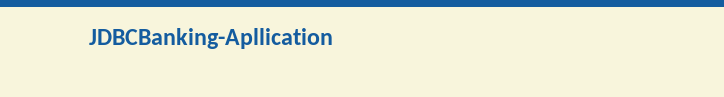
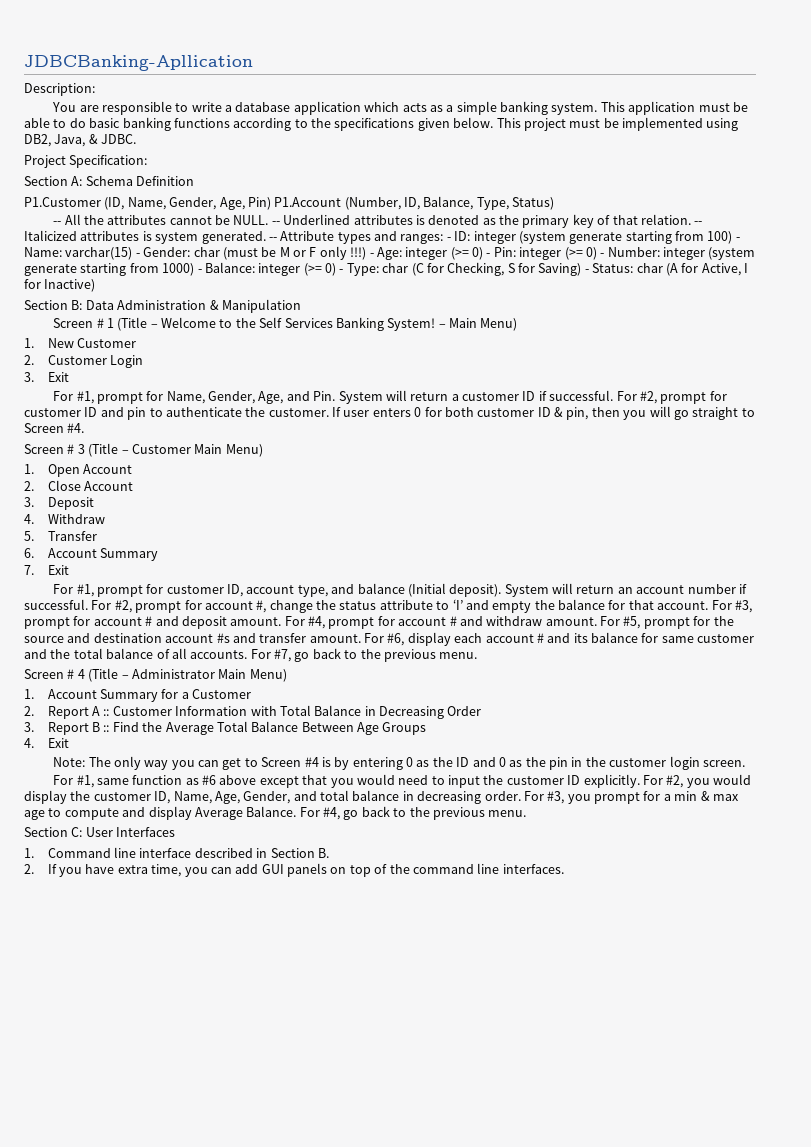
+ Description:
+ You are responsible to write a database application which acts as a simple banking system. This application must be able to do basic banking functions according to the specifications given below. This project must be implemented using DB2, Java, & JDBC.
+ Project Specification:
+ Section A: Schema Definition
+ P1.Customer (ID, Name, Gender, Age, Pin) P1.Account (Number, ID, Balance, Type, Status)
+ -- All the attributes cannot be NULL. -- Underlined attributes is denoted as the primary key of that relation. -- Italicized attributes is system generated. -- Attribute types and ranges: - ID: integer (system generate starting from 100) - Name: varchar(15) - Gender: char (must be M or F only !!!) - Age: integer (>= 0) - Pin: integer (>= 0) - Number: integer (system generate starting from 1000) - Balance: integer (>= 0) - Type: char (C for Checking, S for Saving) - Status: char (A for Active, I for Inactive)
+ Section B: Data Administration & Manipulation
+ Screen # 1 (Title – Welcome to the Self Services Banking System! – Main Menu)
+ 1. New Customer
+ 2. Customer Login
+ 3. Exit
+ For #1, prompt for Name, Gender, Age, and Pin. System will return a customer ID if successful. For #2, prompt for customer ID and pin to authenticate the customer. If user enters 0 for both customer ID & pin, then you will go straight to Screen #4.
+ Screen # 3 (Title – Customer Main Menu)
+ 1. Open Account
+ 2. Close Account
+ 3. Deposit
+ 4. Withdraw
+ 5. Transfer
+ 6. Account Summary
+ 7. Exit
+ For #1, prompt for customer ID, account type, and balance (Initial deposit). System will return an account number if successful. For #2, prompt for account #, change the status attribute to ‘I’ and empty the balance for that account. For #3, prompt for account # and deposit amount. For #4, prompt for account # and withdraw amount. For #5, prompt for the source and destination account #s and transfer amount. For #6, display each account # and its balance for same customer and the total balance of all accounts. For #7, go back to the previous menu.
+ Screen # 4 (Title – Administrator Main Menu)
+ 1. Account Summary for a Customer
+ 2. Report A :: Customer Information with Total Balance in Decreasing Order
+ 3. Report B :: Find the Average Total Balance Between Age Groups
+ 4. Exit
+ Note: The only way you can get to Screen #4 is by entering 0 as the ID and 0 as the pin in the customer login screen.
+ For #1, same function as #6 above except that you would need to input the customer ID explicitly. For #2, you would display the customer ID, Name, Age, Gender, and total balance in decreasing order. For #3, you prompt for a min & max age to compute and display Average Balance. For #4, go back to the previous menu.
+ Section C: User Interfaces
+ 1. Command line interface described in Section B.
+ 2. If you have extra time, you can add GUI panels on top of the command line interfaces.

